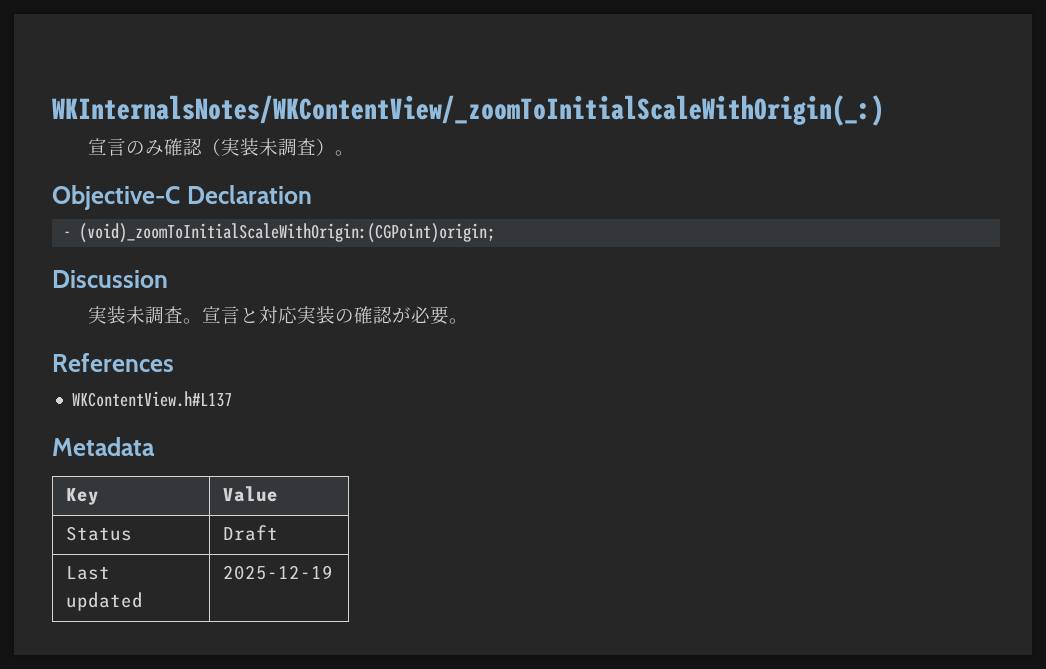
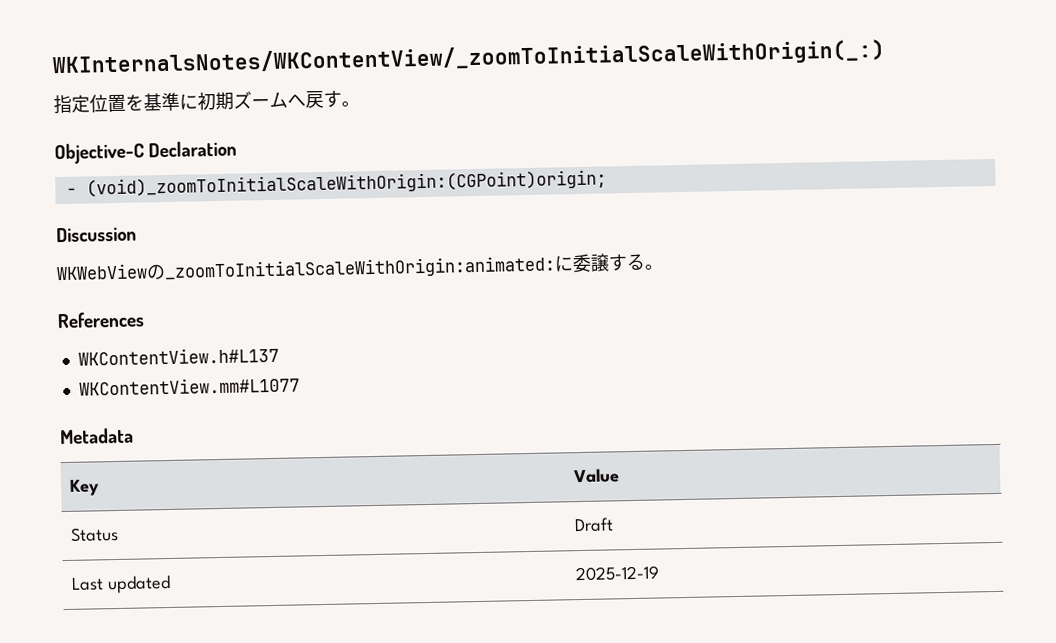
- 宣言のみ確認（実装未調査）。
+ 指定位置を基準に初期ズームへ戻す。
- 実装未調査。宣言と対応実装の確認が必要。
+ WKWebViewの_zoomToInitialScaleWithOrigin:animated:に委譲する。
+ WKContentView.mm#L1077

